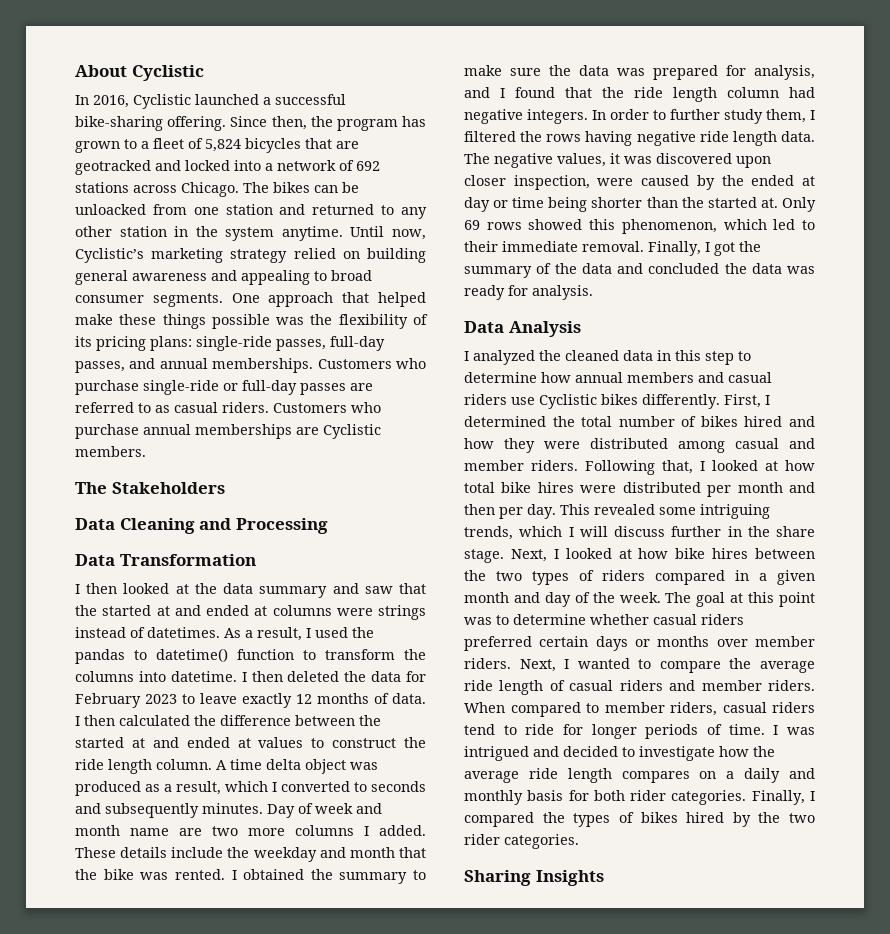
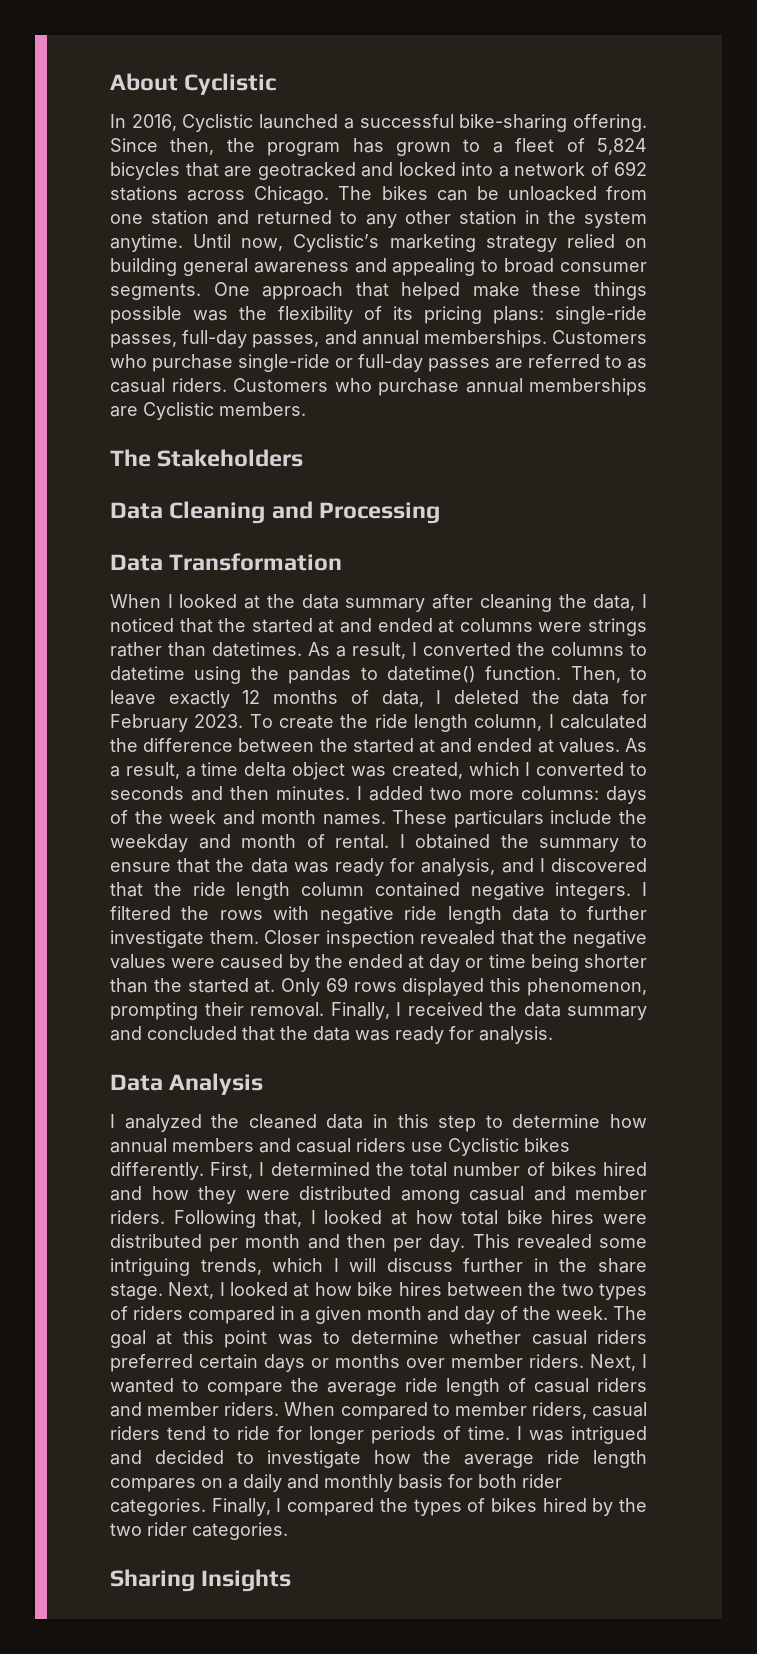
- I then looked at the data summary and saw that the started at and ended at columns were strings instead of datetimes.
+ When I looked at the data summary after cleaning the data, I noticed that the started at and ended at columns were strings rather than datetimes.
- As a result, I used the pandas to datetime() function to transform the columns into datetime. I then deleted the data for February 2023 to leave exactly 12 months of data. I then calculated the difference between the started at and ended at values to construct the ride length column. A time delta object was produced as a result, which I converted to seconds and subsequently minutes. Day of week and month name are two more columns I added. These details include the weekday and month that the bike was rented.
+ As a result, I converted the columns to datetime using the pandas to datetime() function. Then, to leave exactly 12 months of data, I deleted the data for February 2023. To create the ride length column, I calculated the difference between the started at and ended at values. As a result, a time delta object was created, which I converted to seconds and then minutes. I added two more columns: days of the week and month names. These particulars include the weekday and month of rental.
- I obtained the summary to make sure the data was prepared for analysis, and I found that the ride length column had negative integers.
+ I obtained the summary to ensure that the data was ready for analysis, and I discovered that the ride length column contained negative integers.
- In order to further study them, I filtered the rows having negative ride length data. The negative values, it was discovered upon closer inspection, were caused by the ended at day or time being shorter than the started at.
+ I filtered the rows with negative ride length data to further investigate them. Closer inspection revealed that the negative values were caused by the ended at day or time being shorter than the started at.
- Only 69 rows showed this phenomenon, which led to their immediate removal. Finally, I got the summary of the data and concluded the data was ready for analysis.
+ Only 69 rows displayed this phenomenon, prompting their removal. Finally, I received the data summary and concluded that the data was ready for analysis.

